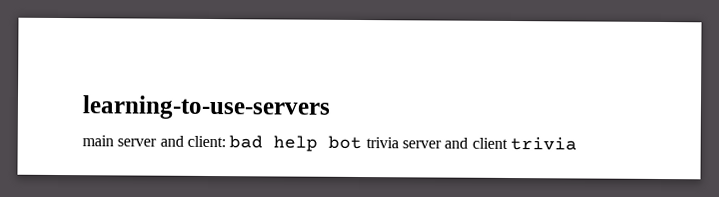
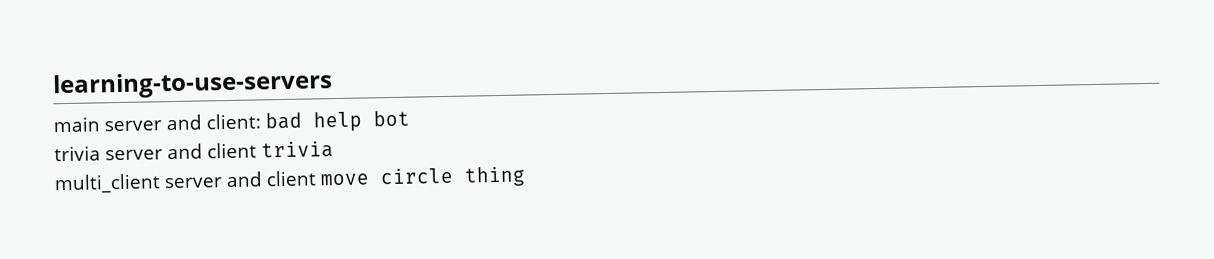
- main server and client: bad help bot trivia server and client trivia
+ main server and client: bad help bot
+ trivia server and client trivia
+ multi_client server and client move circle thing

